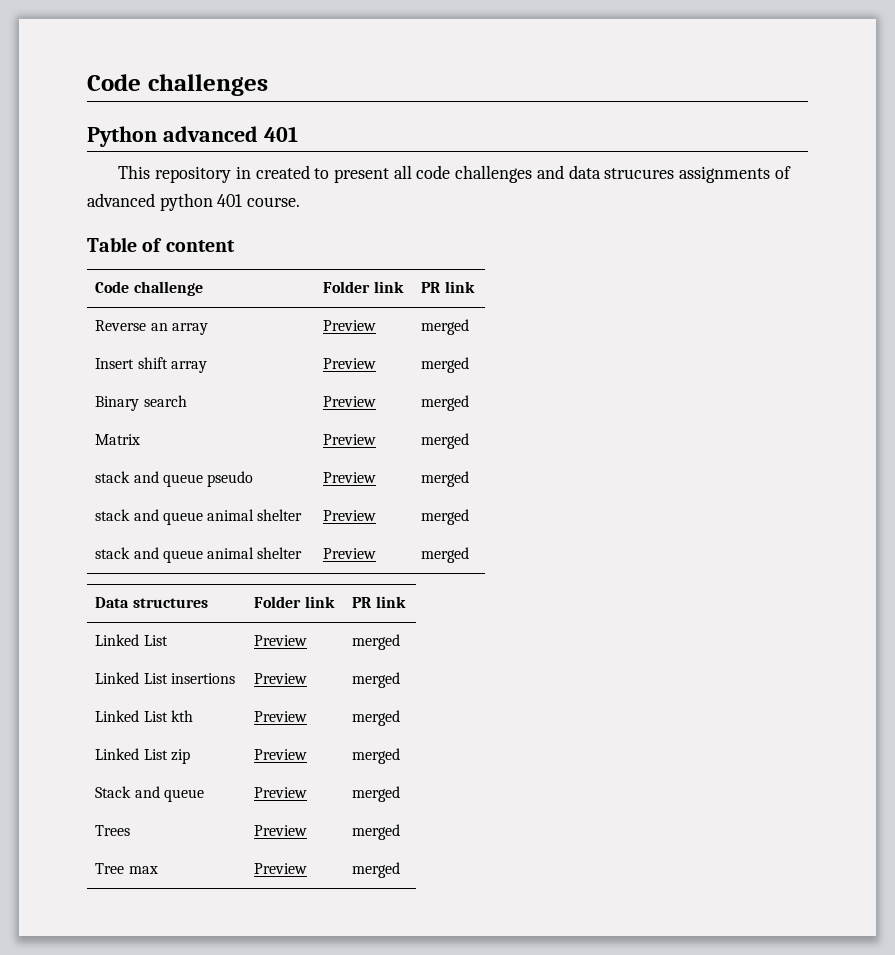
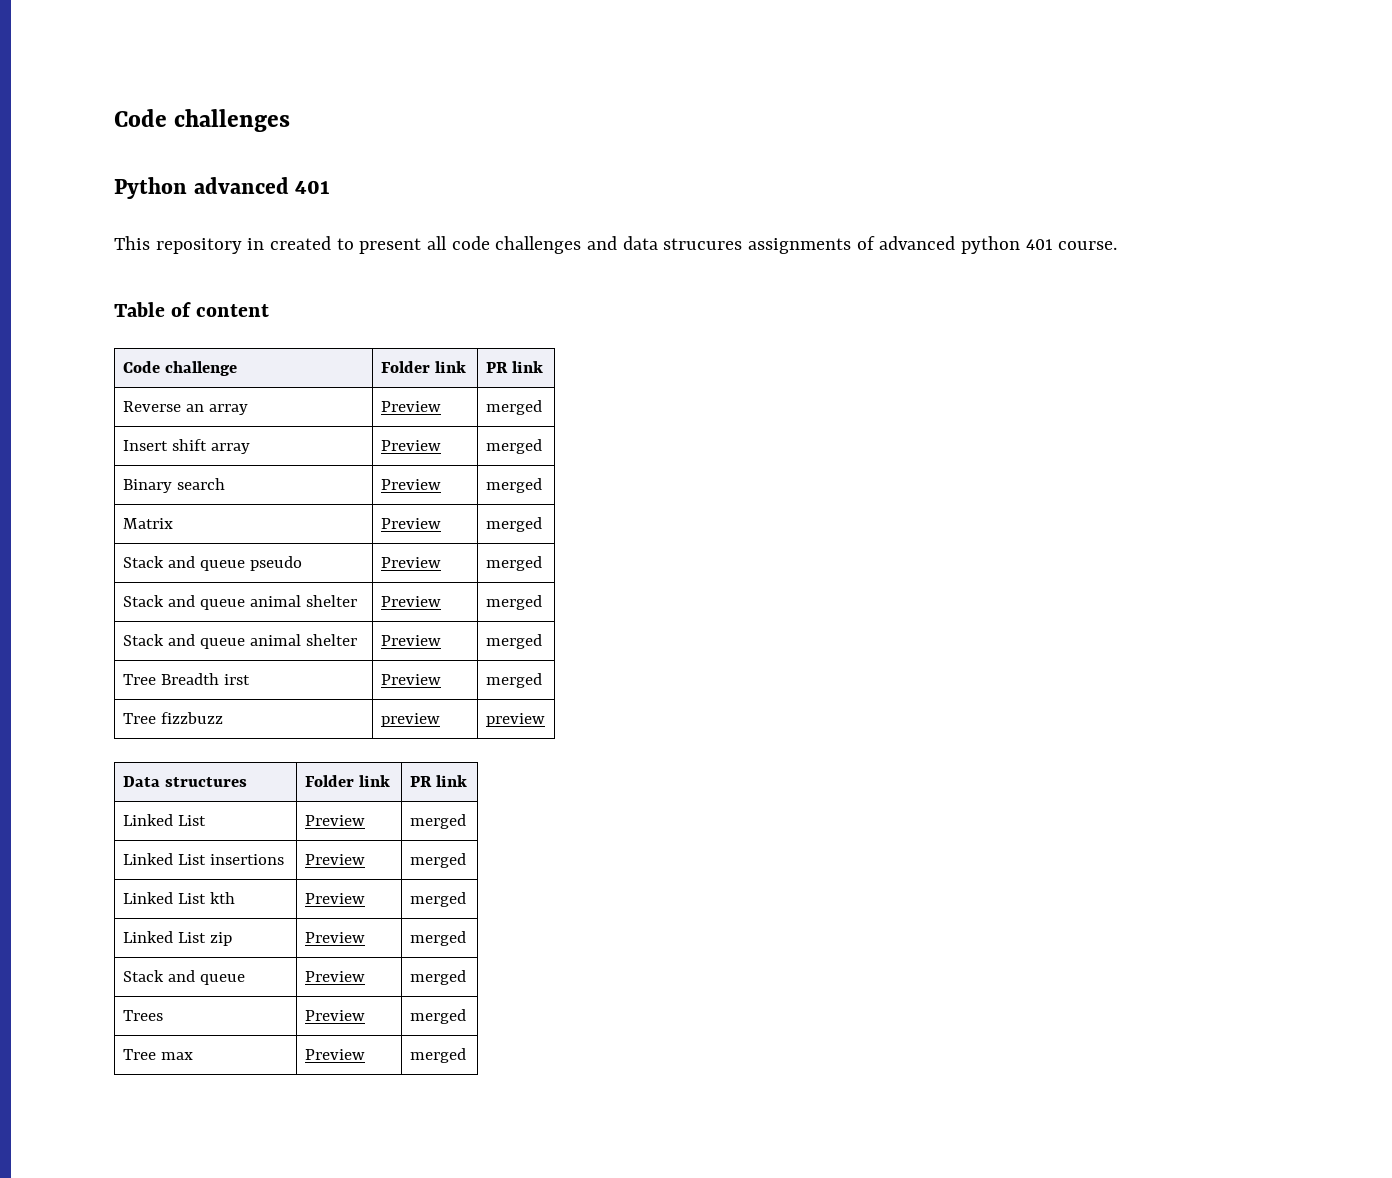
- stack and queue pseudo | Preview | merged
- stack and queue animal shelter | Preview | merged
- stack and queue animal shelter | Preview | merged
+ Stack and queue pseudo | Preview | merged
+ Stack and queue animal shelter | Preview | merged
+ Stack and queue animal shelter | Preview | merged
+ Tree Breadth irst | Preview | merged
+ Tree fizzbuzz | preview | preview

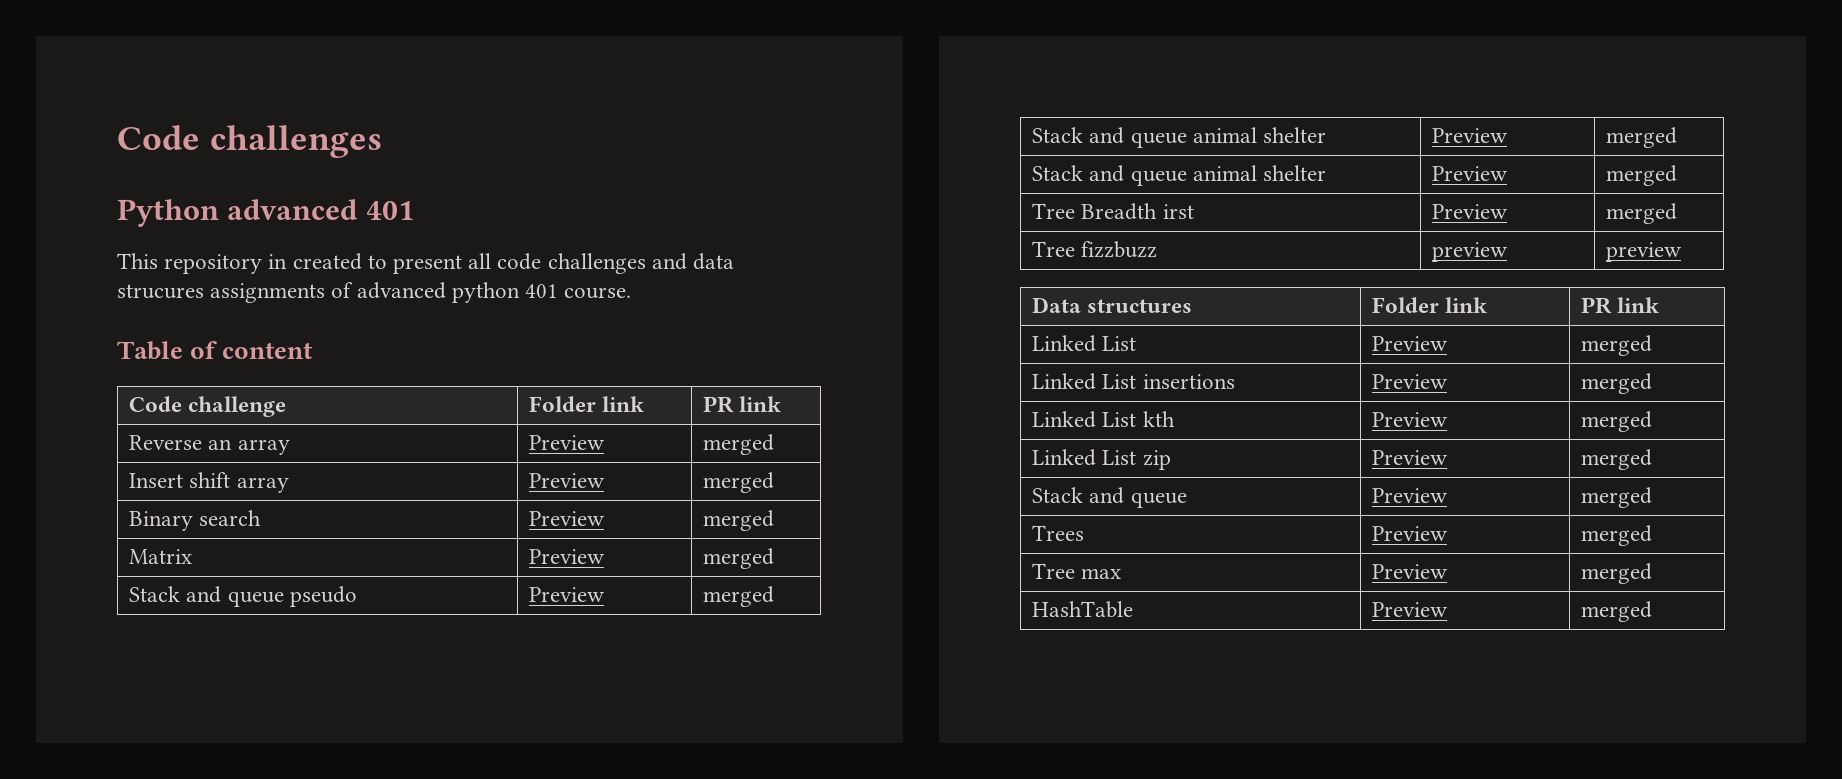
+ HashTable | Preview | merged

